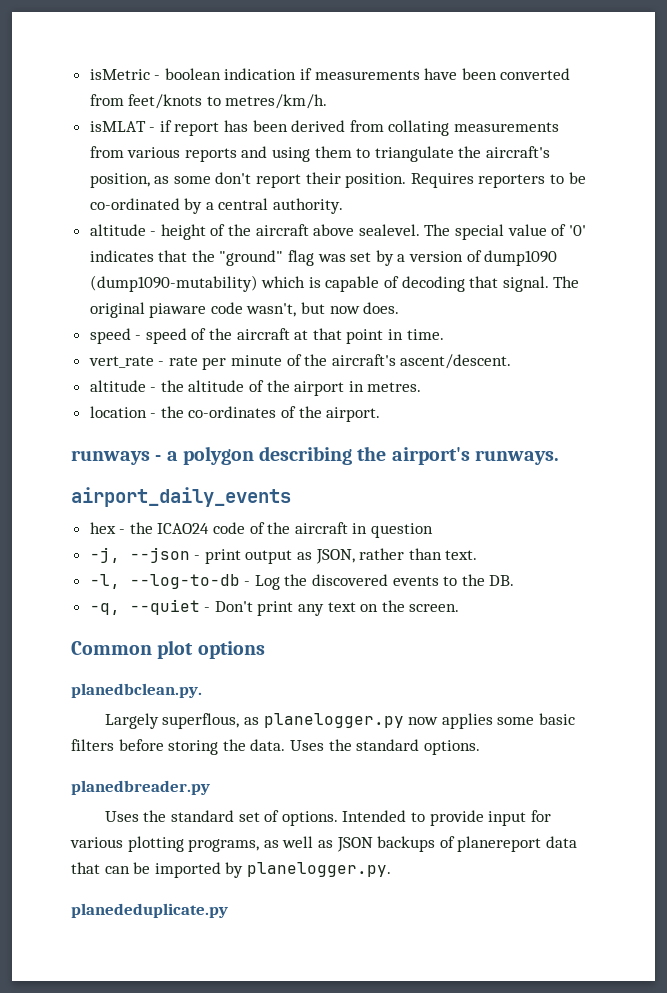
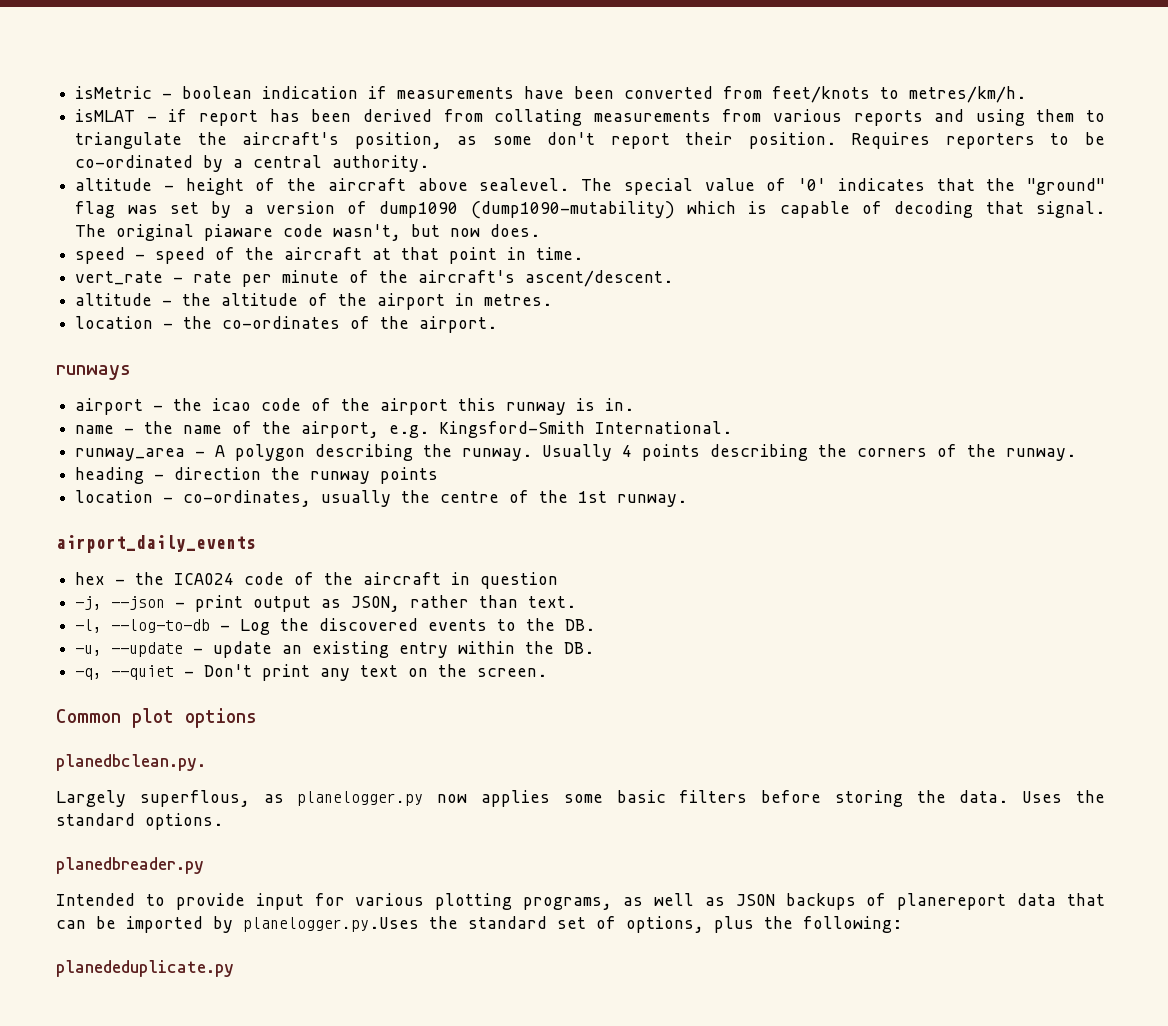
- runways - a polygon describing the airport's runways.
+ runways
+ airport - the icao code of the airport this runway is in.
+ name - the name of the airport, e.g. Kingsford-Smith International.
+ runway_area - A polygon describing the runway. Usually 4 points describing the corners of the runway.
+ heading - direction the runway points
+ location - co-ordinates, usually the centre of the 1st runway.
+ -u, --update - update an existing entry within the DB.
- Uses the standard set of options. Intended to provide input for various plotting programs, as well as JSON backups of planereport data that can be imported by planelogger.py.
+ Intended to provide input for various plotting programs, as well as JSON backups of planereport data that can be imported by planelogger.py.Uses the standard set of options, plus the following:

